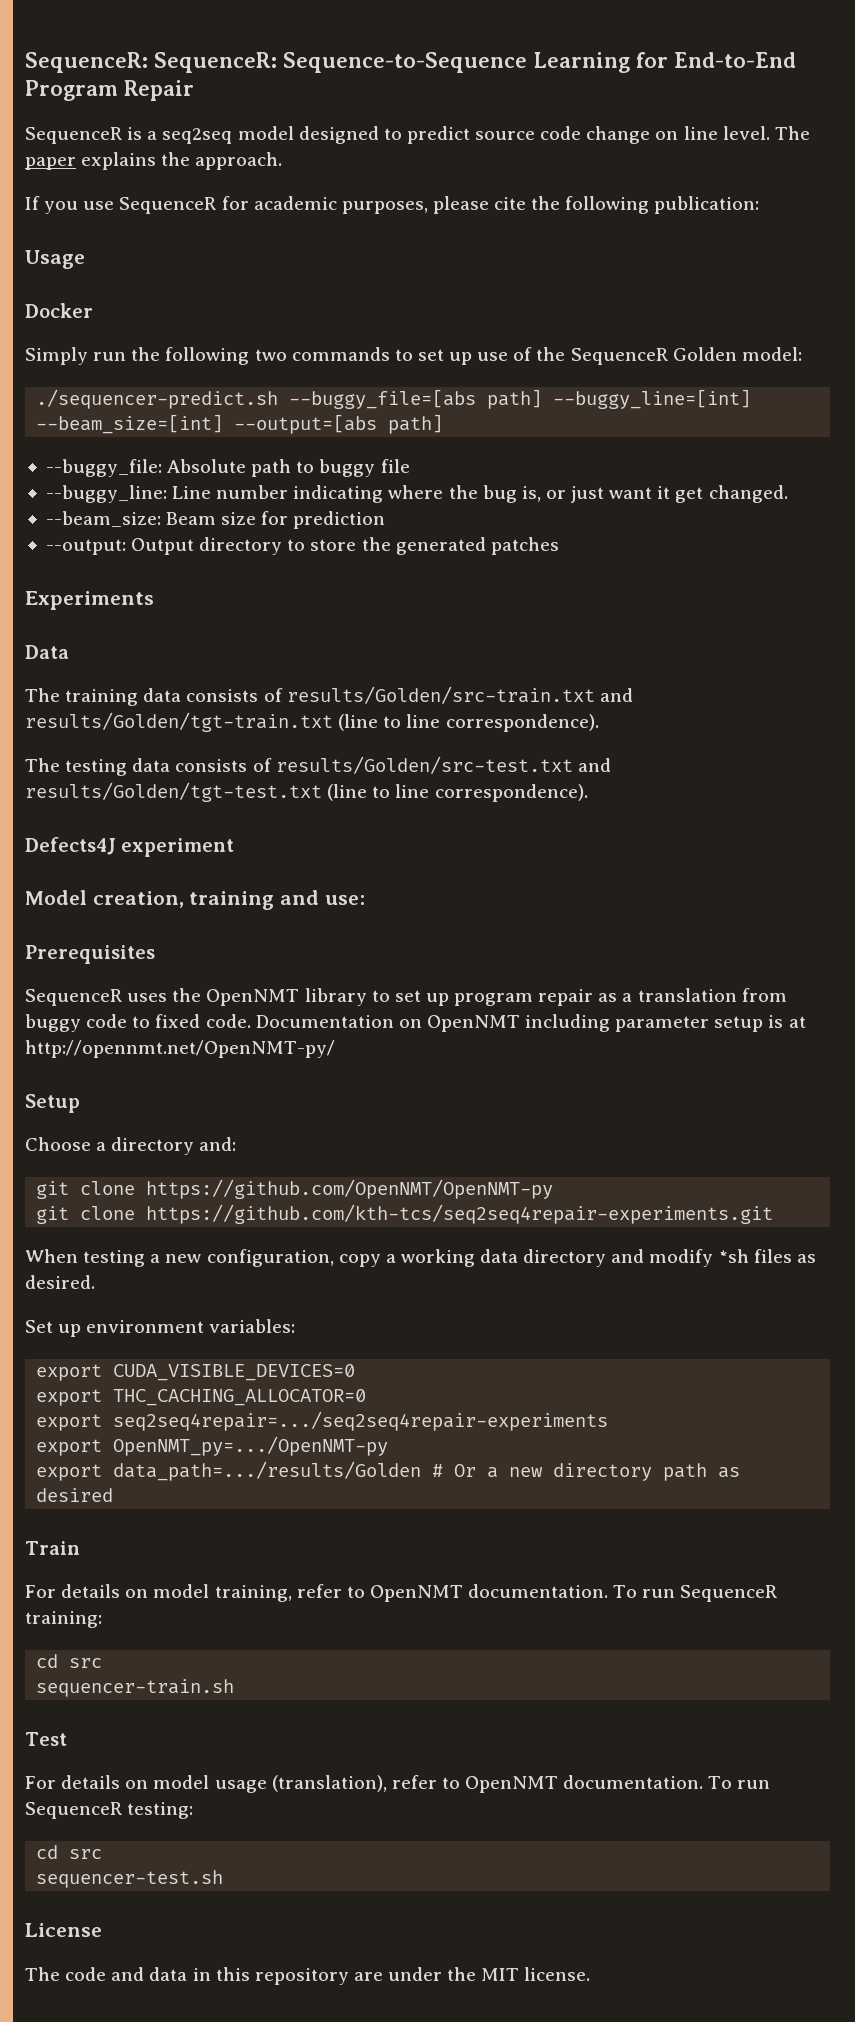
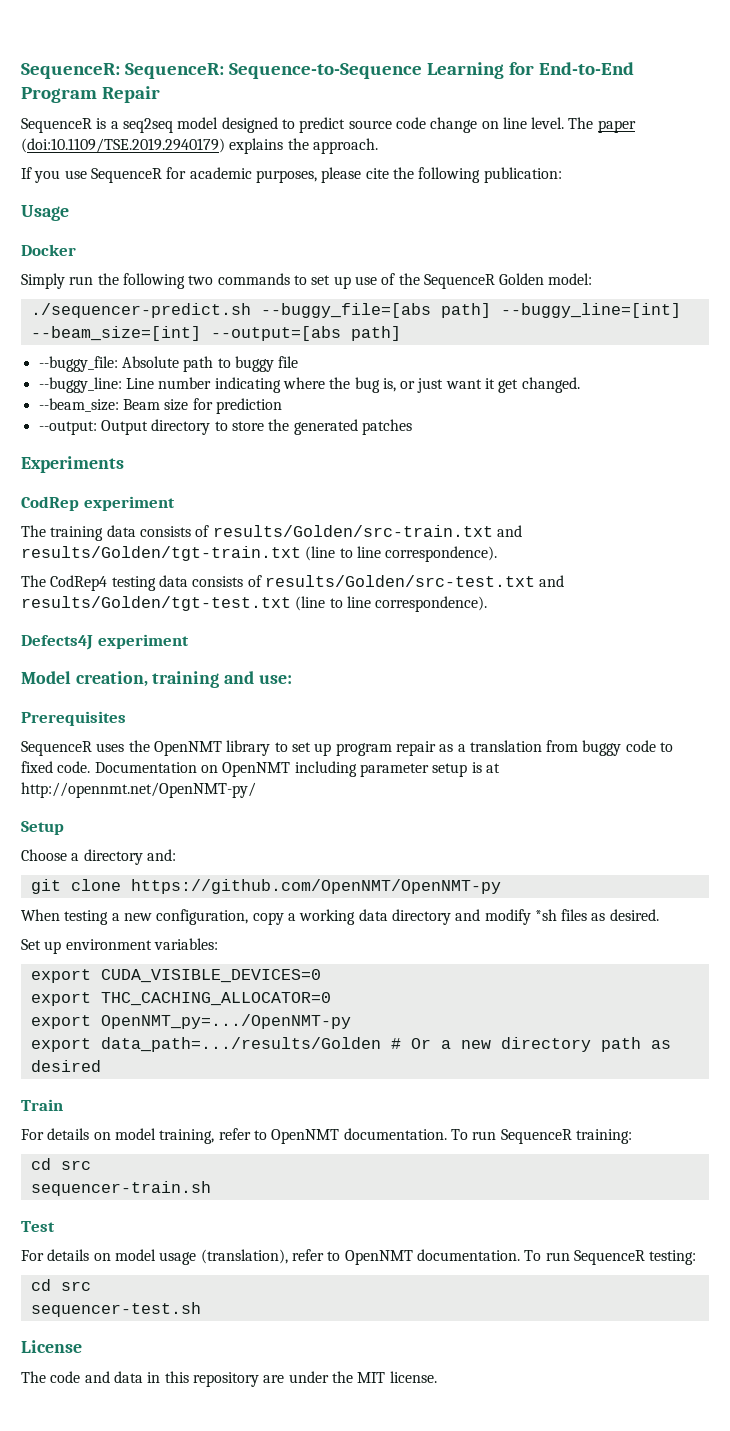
- The paper explains the approach.
+ The paper (doi:10.1109/TSE.2019.2940179) explains the approach.
- Data
+ CodRep experiment
- The testing data consists of results/Golden/src-test.txt and results/Golden/tgt-test.txt (line to line correspondence).
+ The CodRep4 testing data consists of results/Golden/src-test.txt and results/Golden/tgt-test.txt (line to line correspondence).
- git clone https://github.com/kth-tcs/seq2seq4repair-experiments.git
- export seq2seq4repair=.../seq2seq4repair-experiments

